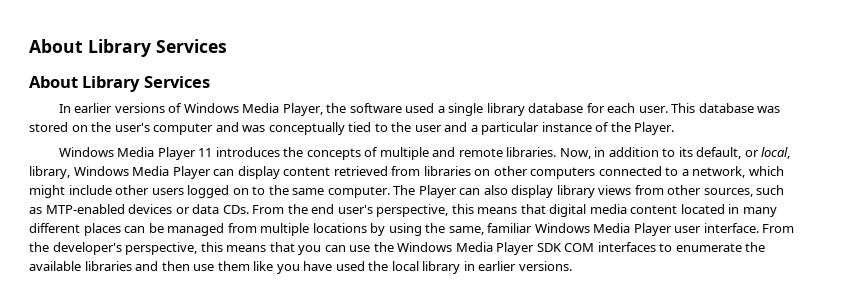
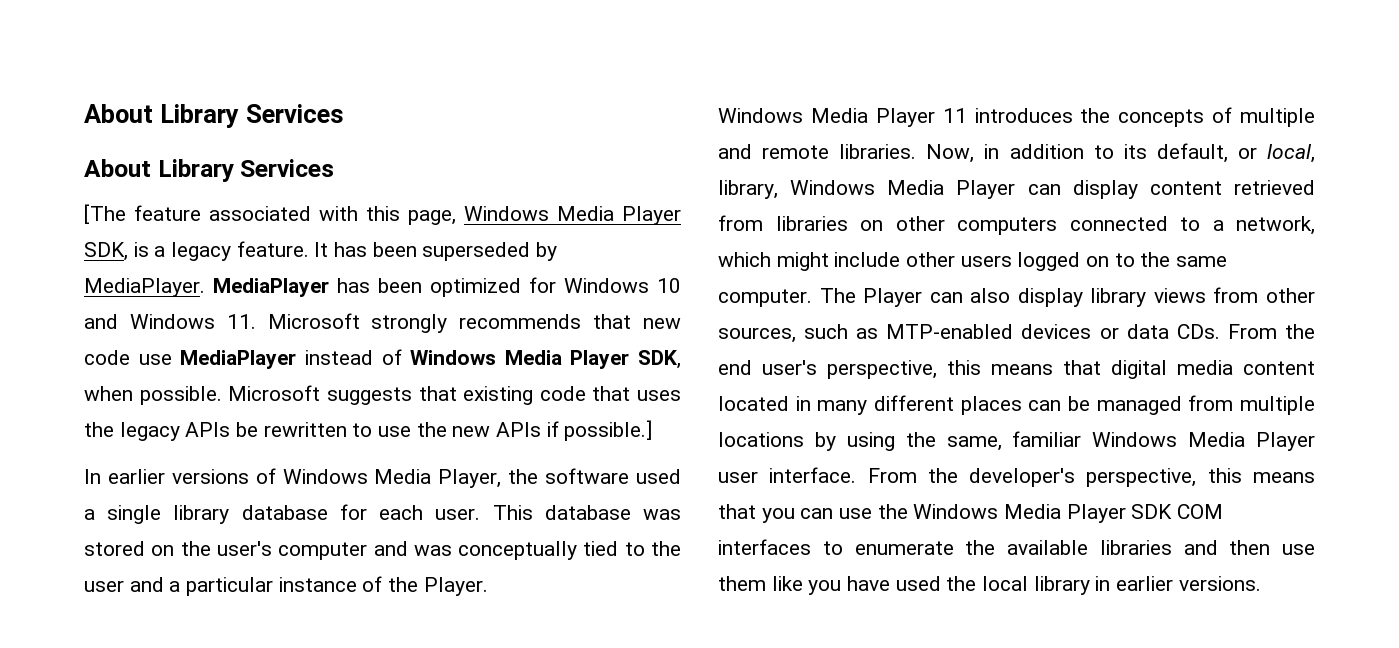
+ [The feature associated with this page, Windows Media Player SDK, is a legacy feature. It has been superseded by MediaPlayer. MediaPlayer has been optimized for Windows 10 and Windows 11. Microsoft strongly recommends that new code use MediaPlayer instead of Windows Media Player SDK, when possible. Microsoft suggests that existing code that uses the legacy APIs be rewritten to use the new APIs if possible.]

